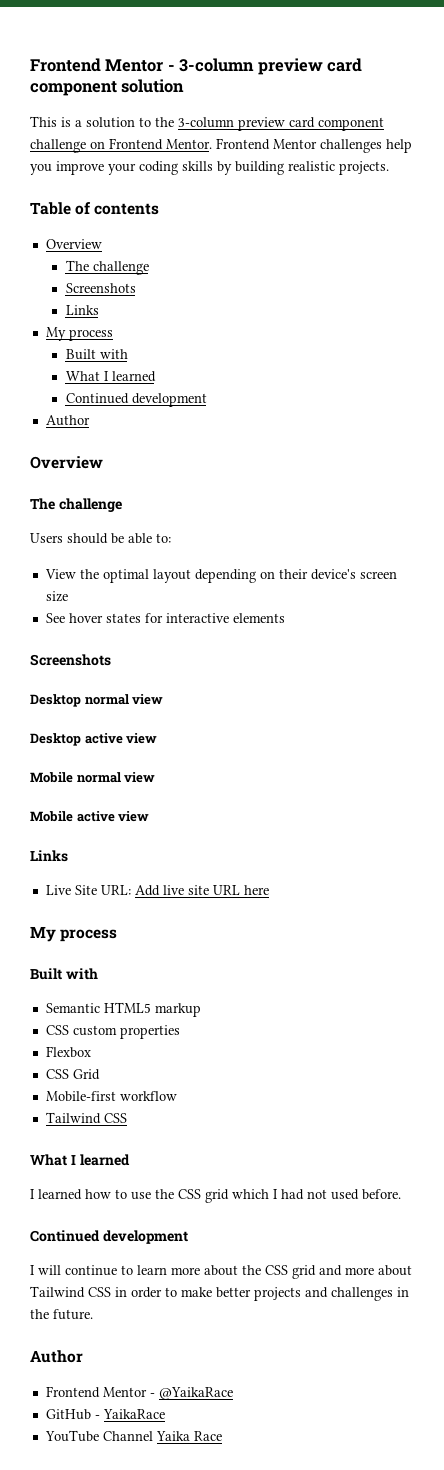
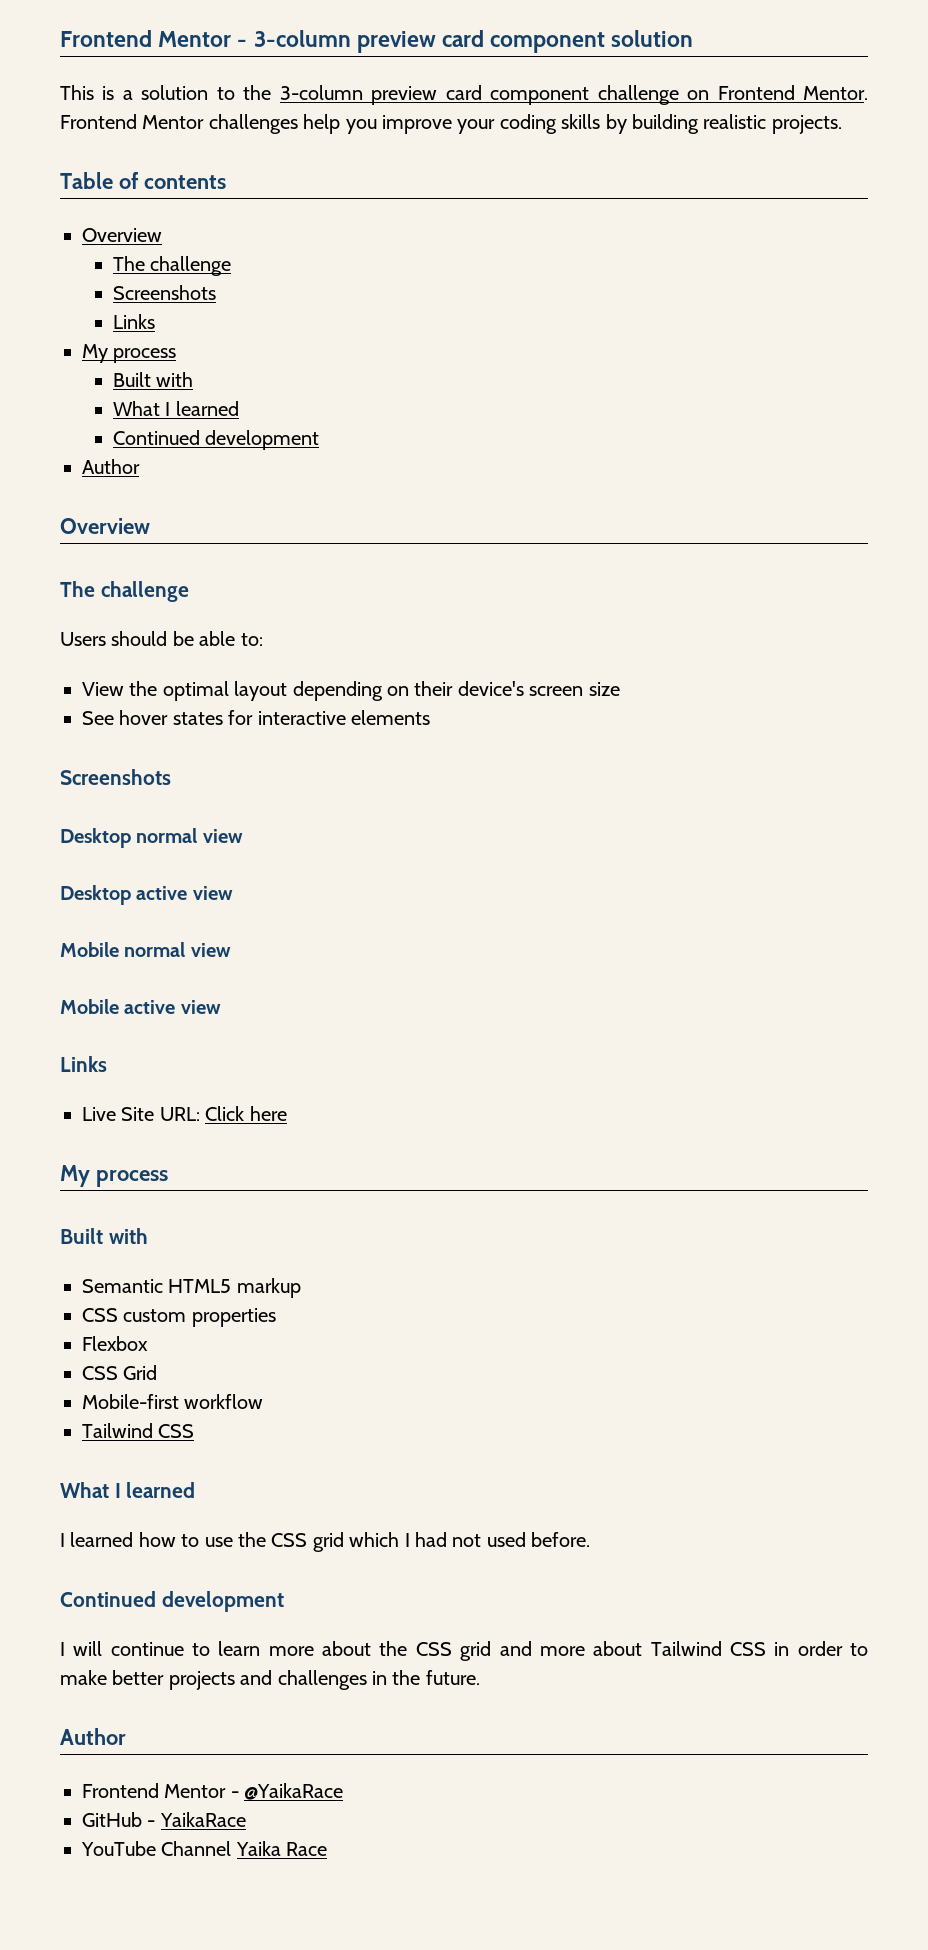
- Live Site URL: Add live site URL here
+ Live Site URL: Click here

